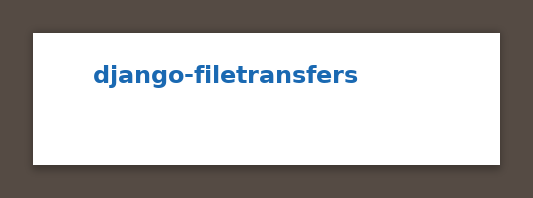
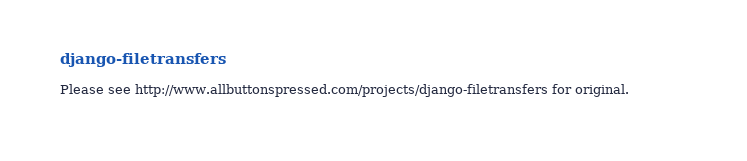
+ Please see http://www.allbuttonspressed.com/projects/django-filetransfers for original.

